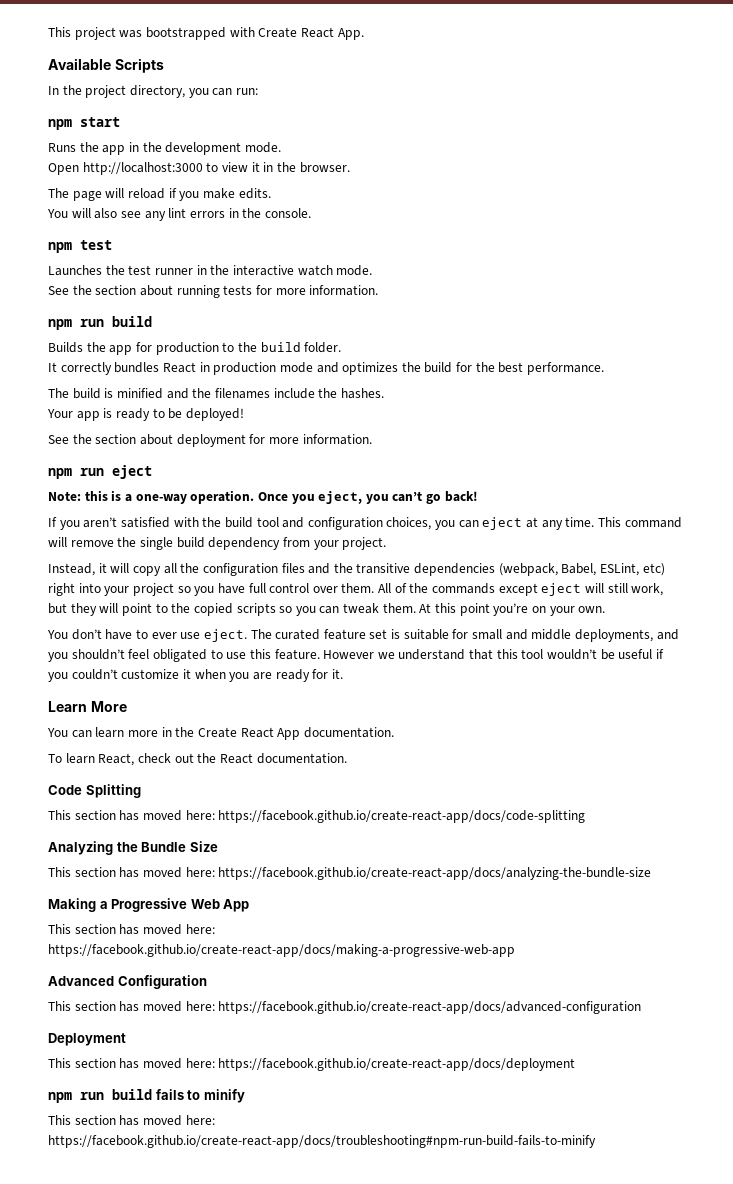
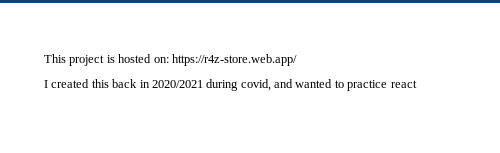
- This project was bootstrapped with Create React App.
- Available Scripts
- In the project directory, you can run:
- npm start
- Runs the app in the development mode.
- Open http://localhost:3000 to view it in the browser.
- The page will reload if you make edits.
- You will also see any lint errors in the console.
- npm test
- Launches the test runner in the interactive watch mode.
- See the section about running tests for more information.
- npm run build
- Builds the app for production to the build folder.
- It correctly bundles React in production mode and optimizes the build for the best performance.
- The build is minified and the filenames include the hashes.
- Your app is ready to be deployed!
- See the section about deployment for more information.
- npm run eject
- Note: this is a one-way operation. Once you eject, you can’t go back!
- If you aren’t satisfied with the build tool and configuration choices, you can eject at any time. This command will remove the single build dependency from your project.
- Instead, it will copy all the configuration files and the transitive dependencies (webpack, Babel, ESLint, etc) right into your project so you have full control over them. All of the commands except eject will still work, but they will point to the copied scripts so you can tweak them. At this point you’re on your own.
- You don’t have to ever use eject. The curated feature set is suitable for small and middle deployments, and you shouldn’t feel obligated to use this feature. However we understand that this tool wouldn’t be useful if you couldn’t customize it when you are ready for it.
- Learn More
- You can learn more in the Create React App documentation.
- To learn React, check out the React documentation.
- Code Splitting
- This section has moved here: https://facebook.github.io/create-react-app/docs/code-splitting
- Analyzing the Bundle Size
- This section has moved here: https://facebook.github.io/create-react-app/docs/analyzing-the-bundle-size
- Making a Progressive Web App
- This section has moved here: https://facebook.github.io/create-react-app/docs/making-a-progressive-web-app
- Advanced Configuration
- This section has moved here: https://facebook.github.io/create-react-app/docs/advanced-configuration
- Deployment
- This section has moved here: https://facebook.github.io/create-react-app/docs/deployment
- npm run build fails to minify
- This section has moved here: https://facebook.github.io/create-react-app/docs/troubleshooting#npm-run-build-fails-to-minify
+ This project is hosted on: https://r4z-store.web.app/
+ I created this back in 2020/2021 during covid, and wanted to practice react

